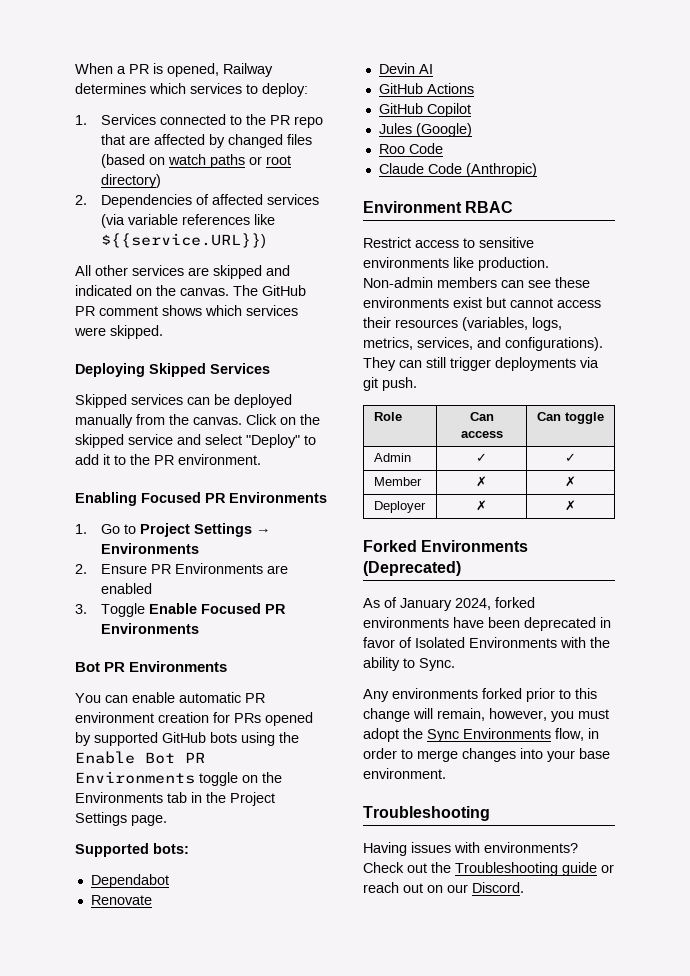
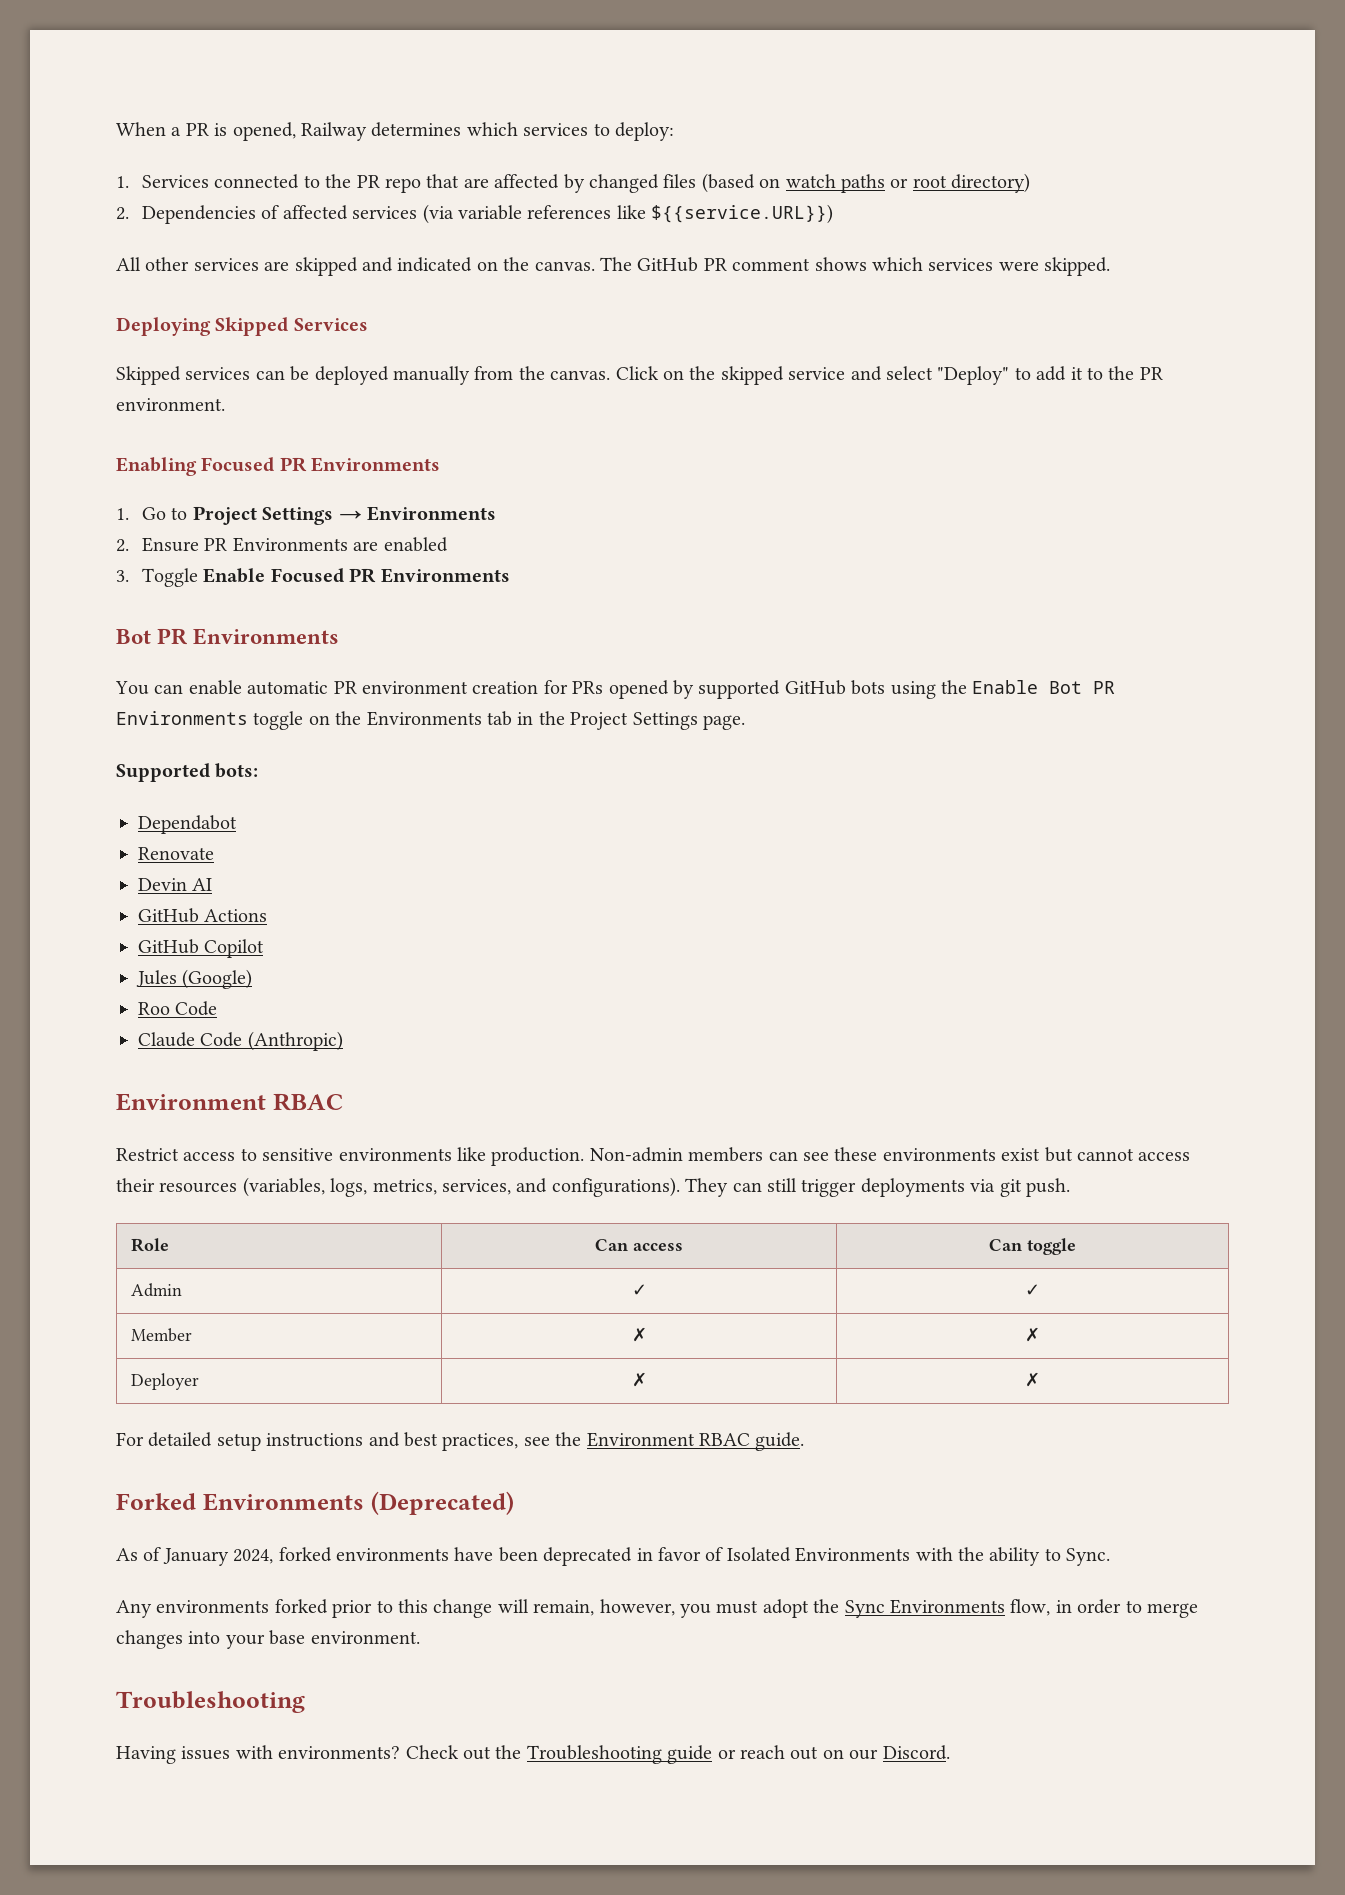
+ For detailed setup instructions and best practices, see the Environment RBAC guide.

